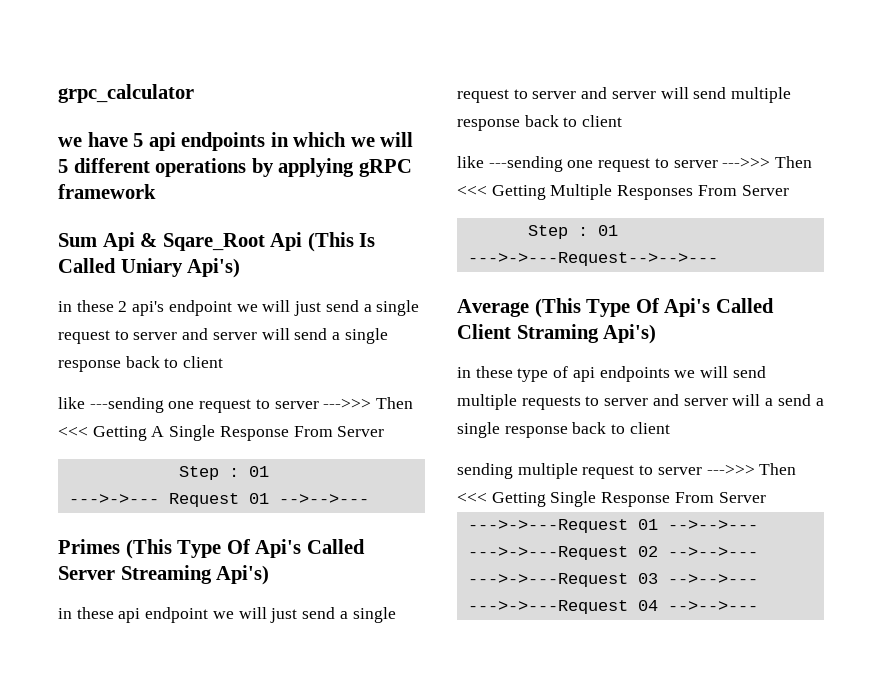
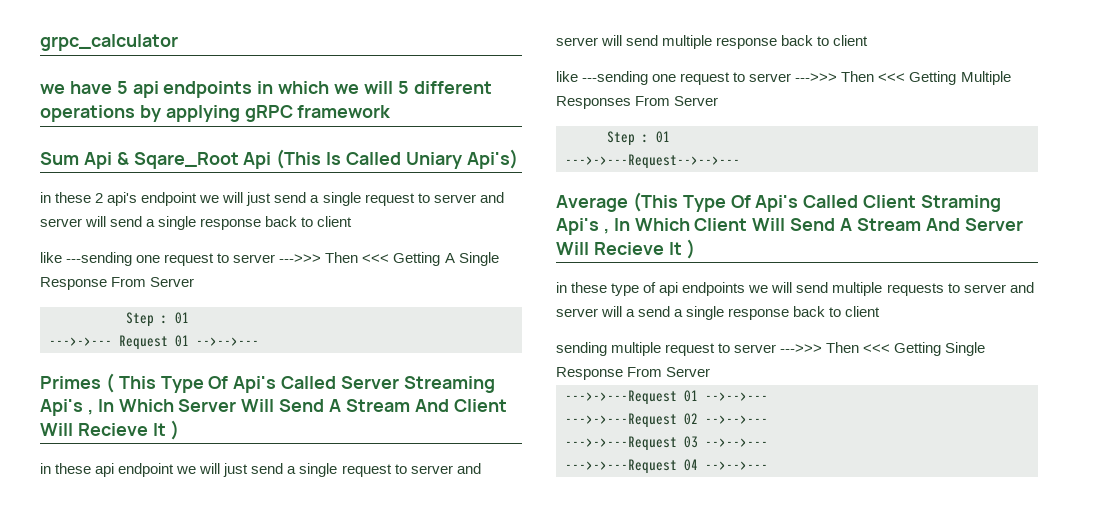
- Primes (This Type Of Api's Called Server Streaming Api's)
+ Primes ( This Type Of Api's Called Server Streaming Api's , In Which Server Will Send A Stream And Client Will Recieve It )
- Average (This Type Of Api's Called Client Straming Api's)
+ Average (This Type Of Api's Called Client Straming Api's , In Which Client Will Send A Stream And Server Will Recieve It )

